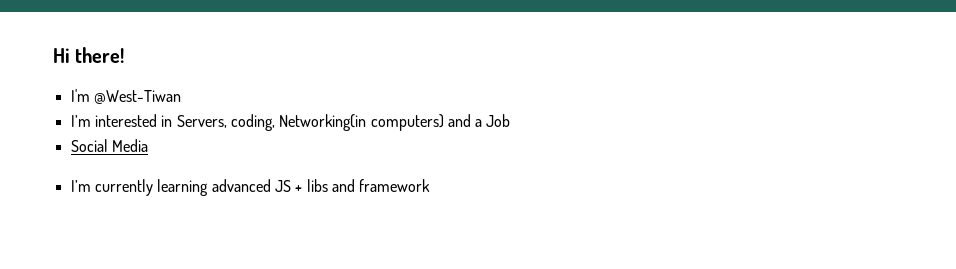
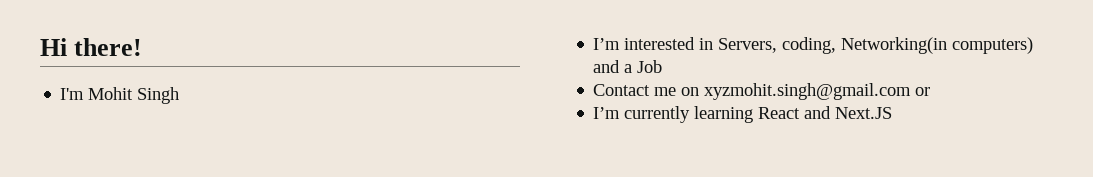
- I'm @West-Tiwan
+ I'm Mohit Singh
- Social Media
- I’m currently learning advanced JS + libs and framework
+ Contact me on xyzmohit.singh@gmail.com or
+ I’m currently learning React and Next.JS

